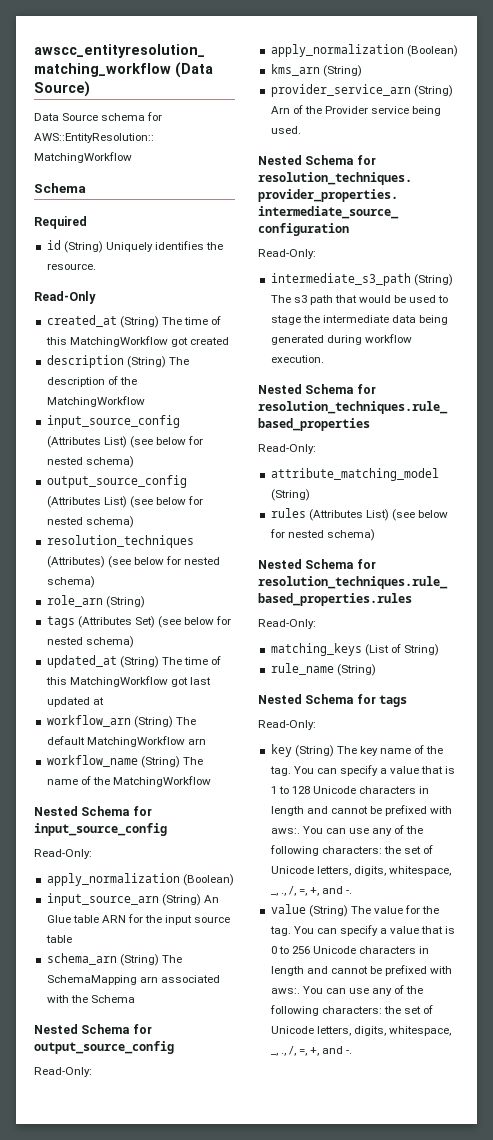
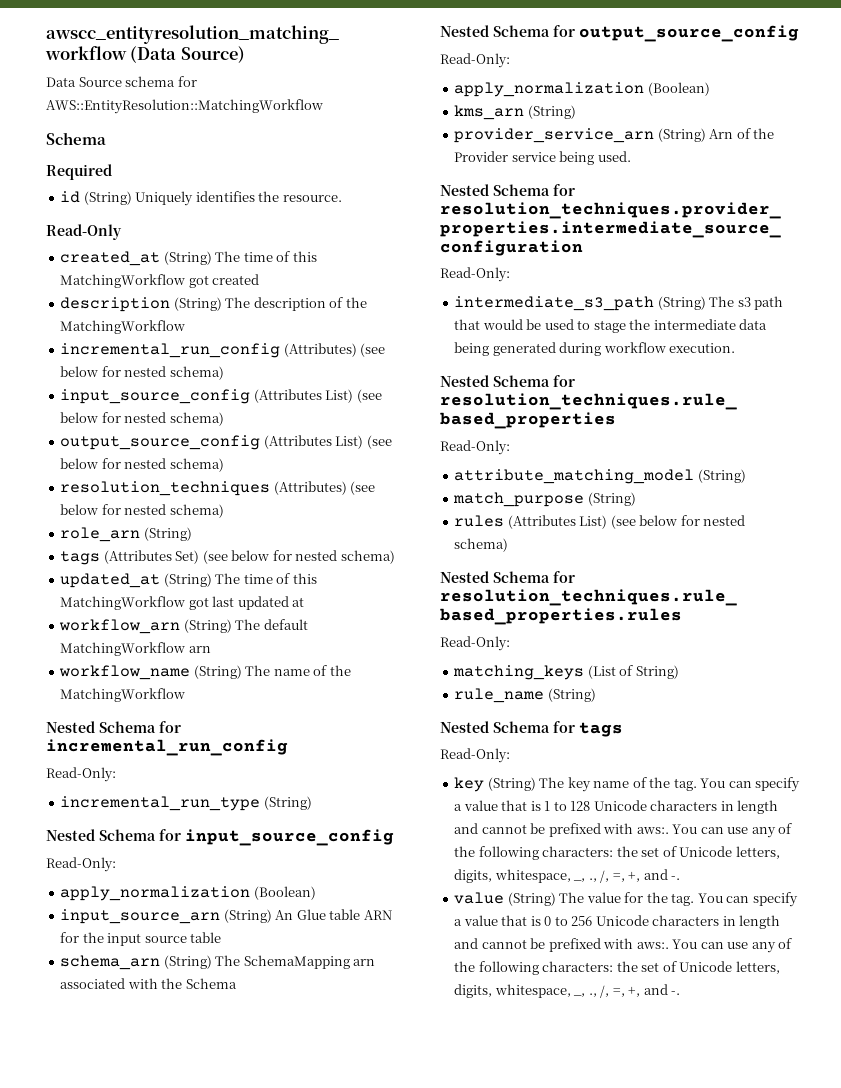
+ incremental_run_config (Attributes) (see below for nested schema)
+ Nested Schema for incremental_run_config
+ Read-Only:
+ incremental_run_type (String)
+ match_purpose (String)

